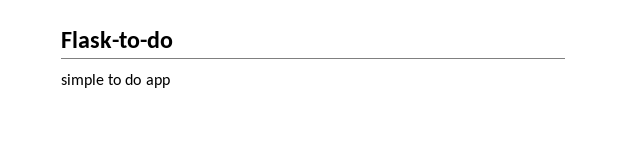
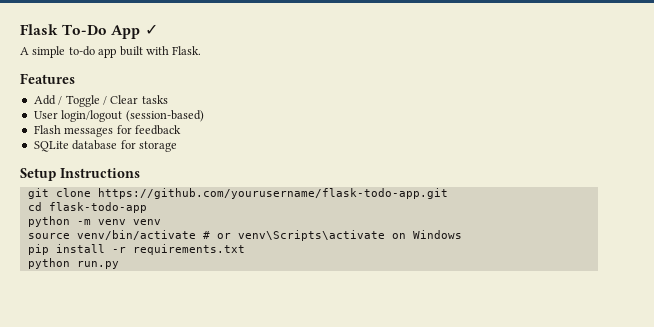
- Flask-to-do
- simple to do app
+ Flask To-Do App ✓
+ A simple to-do app built with Flask.
+ Features
+ Add / Toggle / Clear tasks
+ User login/logout (session-based)
+ Flash messages for feedback
+ SQLite database for storage
+ Setup Instructions
+ git clone https://github.com/yourusername/flask-todo-app.git
+ cd flask-todo-app
+ python -m venv venv
+ source venv/bin/activate # or venv\Scripts\activate on Windows
+ pip install -r requirements.txt
+ python run.py

